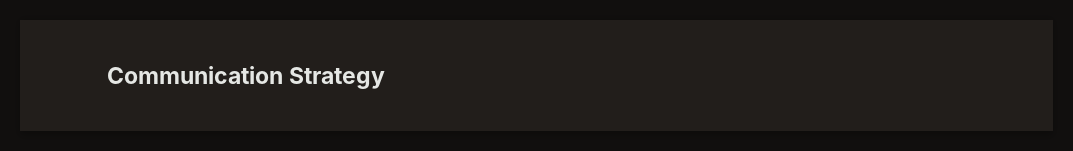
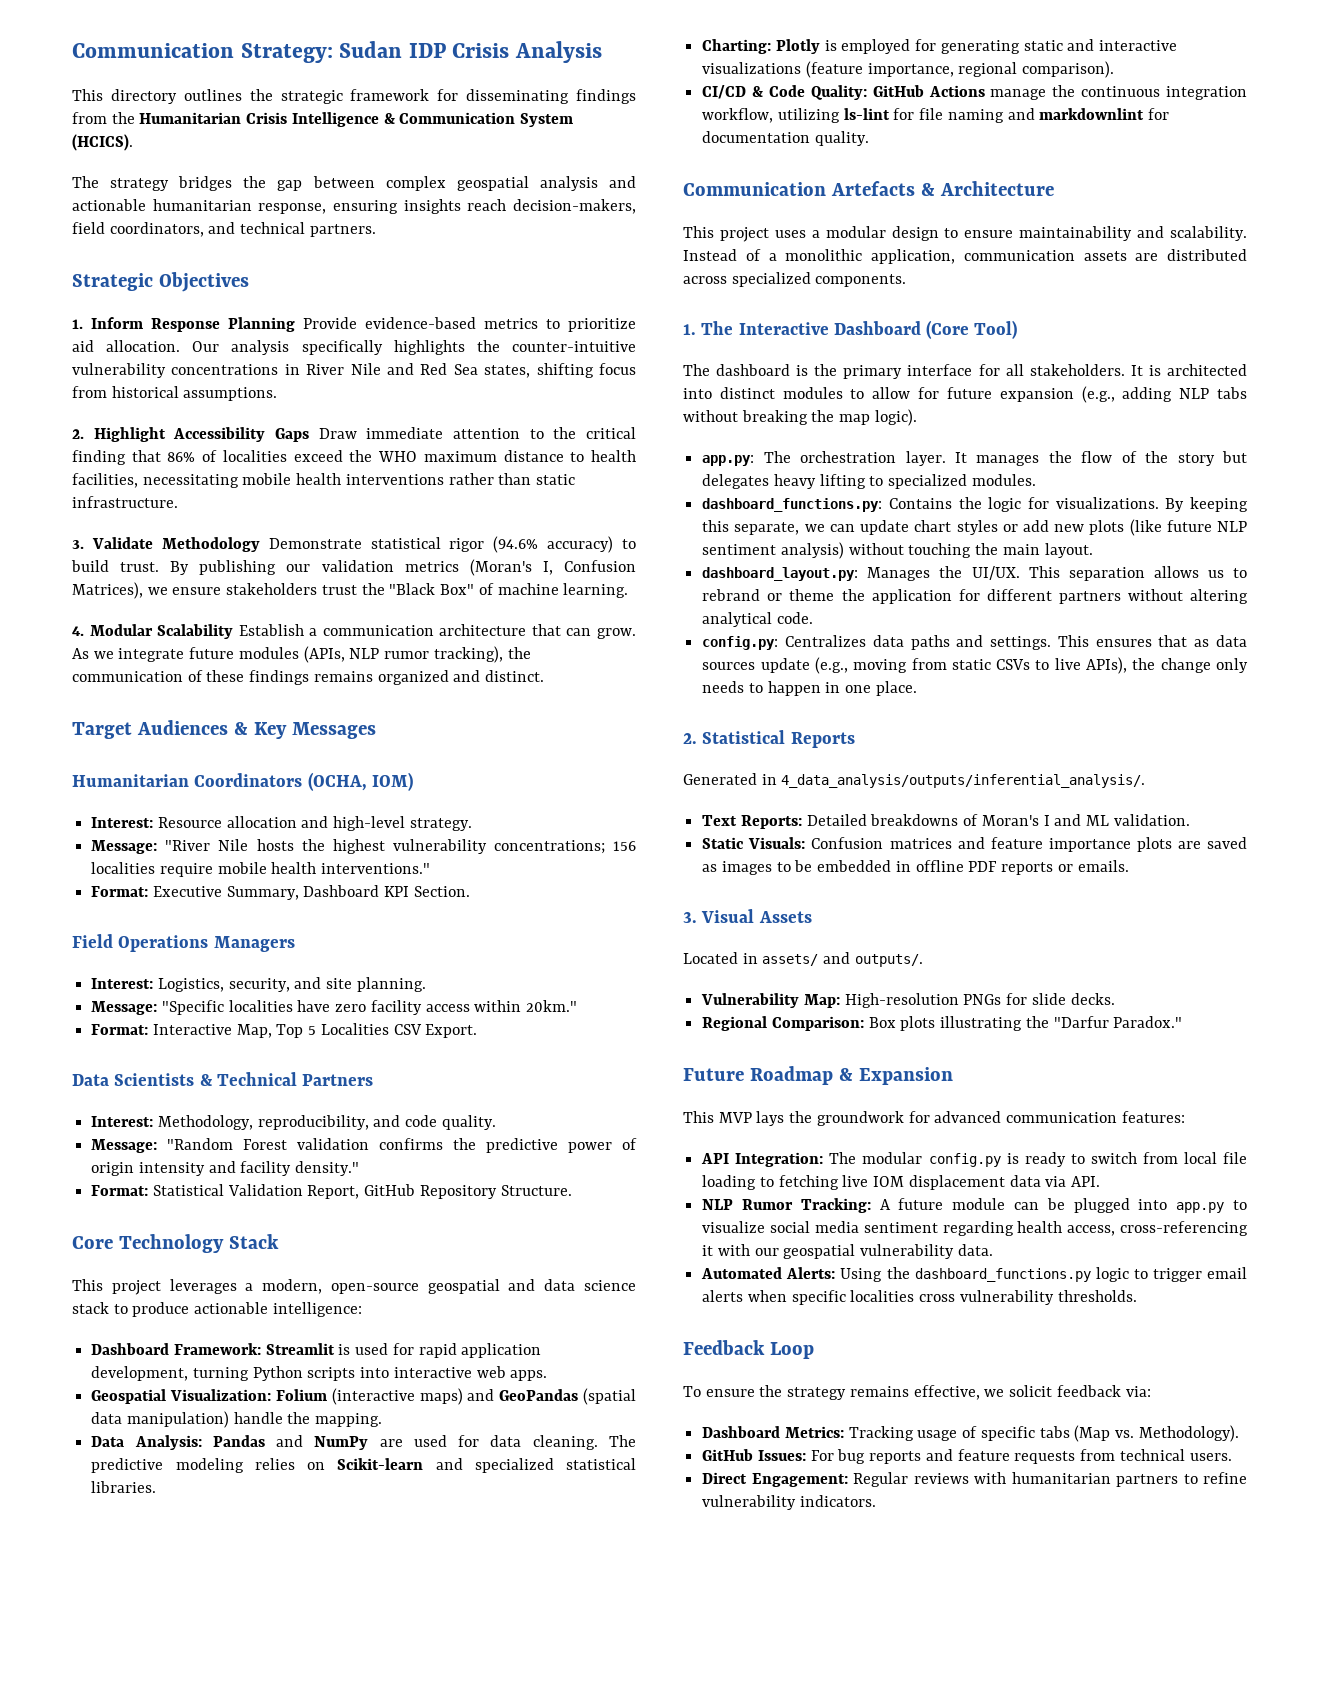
- Communication Strategy
+ Communication Strategy: Sudan IDP Crisis Analysis
+ This directory outlines the strategic framework for disseminating findings from the Humanitarian Crisis Intelligence & Communication System (HCICS).
+ The strategy bridges the gap between complex geospatial analysis and actionable humanitarian response, ensuring insights reach decision-makers, field coordinators, and technical partners.
+ Strategic Objectives
+ 1. Inform Response Planning Provide evidence-based metrics to prioritize aid allocation. Our analysis specifically highlights the counter-intuitive vulnerability concentrations in River Nile and Red Sea states, shifting focus from historical assumptions.
+ 2. Highlight Accessibility Gaps Draw immediate attention to the critical finding that 86% of localities exceed the WHO maximum distance to health facilities, necessitating mobile health interventions rather than static infrastructure.
+ 3. Validate Methodology Demonstrate statistical rigor (94.6% accuracy) to build trust. By publishing our validation metrics (Moran's I, Confusion Matrices), we ensure stakeholders trust the "Black Box" of machine learning.
+ 4. Modular Scalability Establish a communication architecture that can grow. As we integrate future modules (APIs, NLP rumor tracking), the communication of these findings remains organized and distinct.
+ Target Audiences & Key Messages
+ Humanitarian Coordinators (OCHA, IOM)
+ Interest: Resource allocation and high-level strategy.
+ Message: "River Nile hosts the highest vulnerability concentrations; 156 localities require mobile health interventions."
+ Format: Executive Summary, Dashboard KPI Section.
+ Field Operations Managers
+ Interest: Logistics, security, and site planning.
+ Message: "Specific localities have zero facility access within 20km."
+ Format: Interactive Map, Top 5 Localities CSV Export.
+ Data Scientists & Technical Partners
+ Interest: Methodology, reproducibility, and code quality.
+ Message: "Random Forest validation confirms the predictive power of origin intensity and facility density."
+ Format: Statistical Validation Report, GitHub Repository Structure.
+ Core Technology Stack
+ This project leverages a modern, open-source geospatial and data science stack to produce actionable intelligence:
+ Dashboard Framework: Streamlit is used for rapid application development, turning Python scripts into interactive web apps.
+ Geospatial Visualization: Folium (interactive maps) and GeoPandas (spatial data manipulation) handle the mapping.
+ Data Analysis: Pandas and NumPy are used for data cleaning. The predictive modeling relies on Scikit-learn and specialized statistical libraries.
+ Charting: Plotly is employed for generating static and interactive visualizations (feature importance, regional comparison).
+ CI/CD & Code Quality: GitHub Actions manage the continuous integration workflow, utilizing ls-lint for file naming and markdownlint for documentation quality.
+ Communication Artefacts & Architecture
+ This project uses a modular design to ensure maintainability and scalability. Instead of a monolithic application, communication assets are distributed across specialized components.
+ 1. The Interactive Dashboard (Core Tool)
+ The dashboard is the primary interface for all stakeholders. It is architected into distinct modules to allow for future expansion (e.g., adding NLP tabs without breaking the map logic).
+ app.py: The orchestration layer. It manages the flow of the story but delegates heavy lifting to specialized modules.
+ dashboard_functions.py: Contains the logic for visualizations. By keeping this separate, we can update chart styles or add new plots (like future NLP sentiment analysis) without touching the main layout.
+ dashboard_layout.py: Manages the UI/UX. This separation allows us to rebrand or theme the application for different partners without altering analytical code.
+ config.py: Centralizes data paths and settings. This ensures that as data sources update (e.g., moving from static CSVs to live APIs), the change only needs to happen in one place.
+ 2. Statistical Reports
+ Generated in 4_data_analysis/outputs/inferential_analysis/.
+ Text Reports: Detailed breakdowns of Moran's I and ML validation.
+ Static Visuals: Confusion matrices and feature importance plots are saved as images to be embedded in offline PDF reports or emails.
+ 3. Visual Assets
+ Located in assets/ and outputs/.
+ Vulnerability Map: High-resolution PNGs for slide decks.
+ Regional Comparison: Box plots illustrating the "Darfur Paradox."
+ Future Roadmap & Expansion
+ This MVP lays the groundwork for advanced communication features:
+ API Integration: The modular config.py is ready to switch from local file loading to fetching live IOM displacement data via API.
+ NLP Rumor Tracking: A future module can be plugged into app.py to visualize social media sentiment regarding health access, cross-referencing it with our geospatial vulnerability data.
+ Automated Alerts: Using the dashboard_functions.py logic to trigger email alerts when specific localities cross vulnerability thresholds.
+ Feedback Loop
+ To ensure the strategy remains effective, we solicit feedback via:
+ Dashboard Metrics: Tracking usage of specific tabs (Map vs. Methodology).
+ GitHub Issues: For bug reports and feature requests from technical users.
+ Direct Engagement: Regular reviews with humanitarian partners to refine vulnerability indicators.

